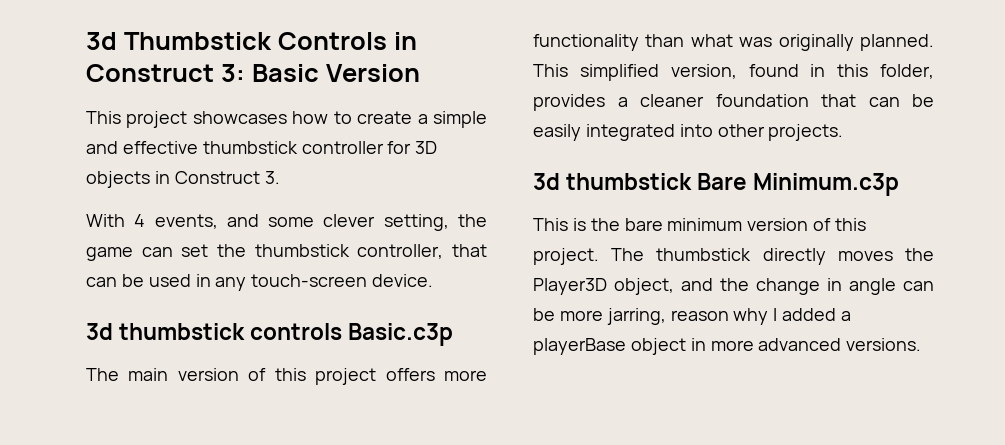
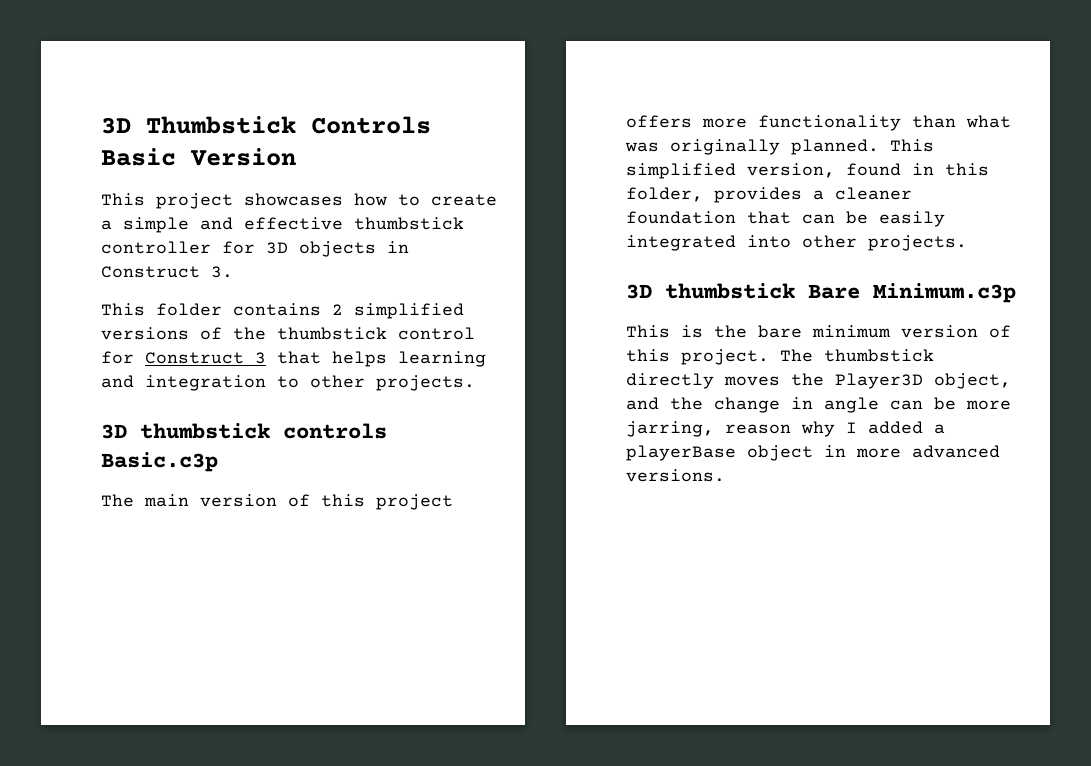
- 3d Thumbstick Controls in Construct 3: Basic Version
+ 3D Thumbstick Controls Basic Version
- With 4 events, and some clever setting, the game can set the thumbstick controller, that can be used in any touch-screen device.
- 3d thumbstick controls Basic.c3p
+ This folder contains 2 simplified versions of the thumbstick control for Construct 3 that helps learning and integration to other projects.
+ 3D thumbstick controls Basic.c3p
- 3d thumbstick Bare Minimum.c3p
+ 3D thumbstick Bare Minimum.c3p

